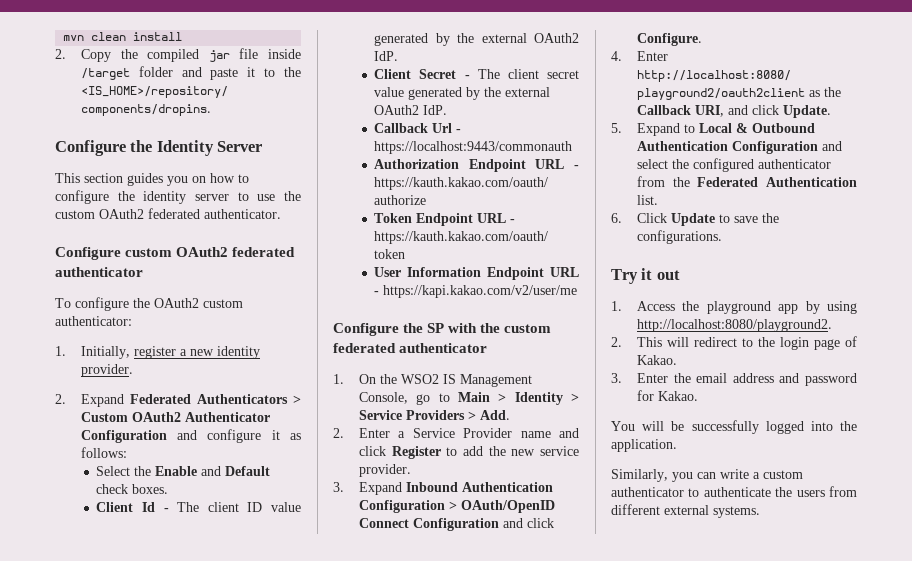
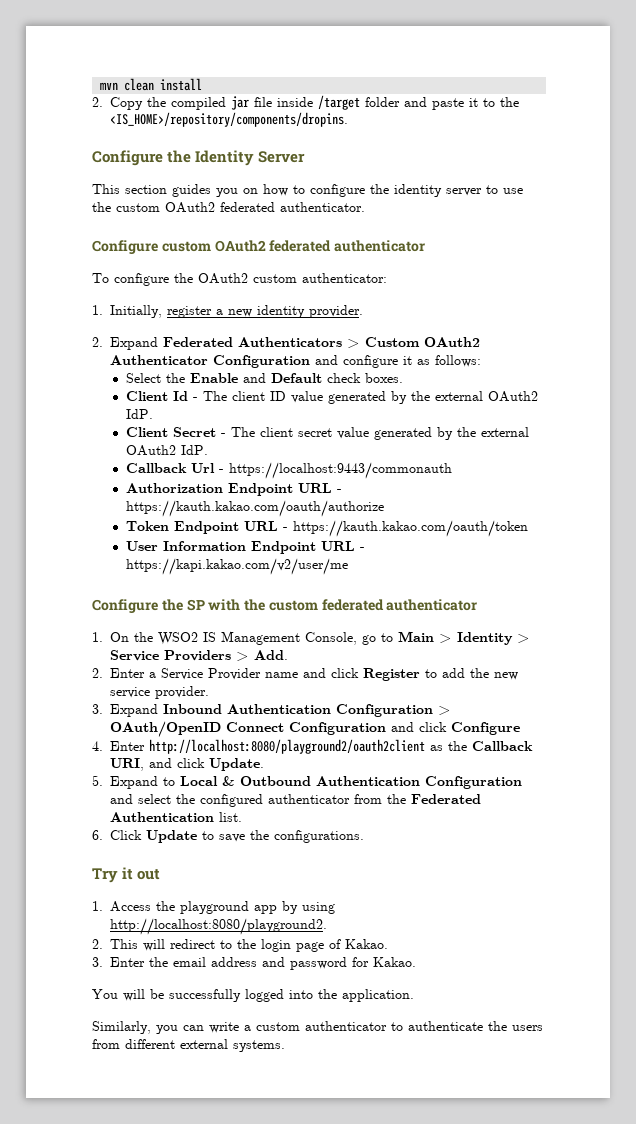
- 3. Expand Inbound Authentication Configuration > OAuth/OpenID Connect Configuration and click Configure.
+ 3. Expand Inbound Authentication Configuration > OAuth/OpenID Connect Configuration and click Configure

